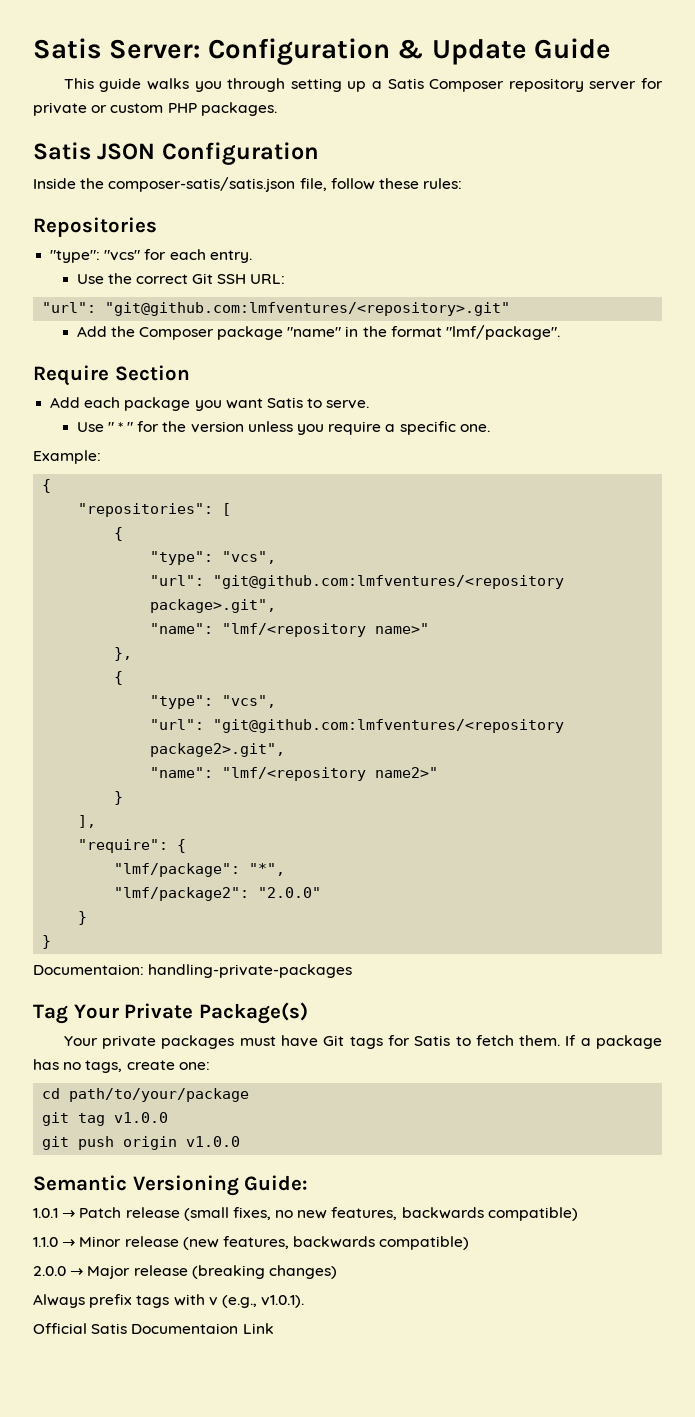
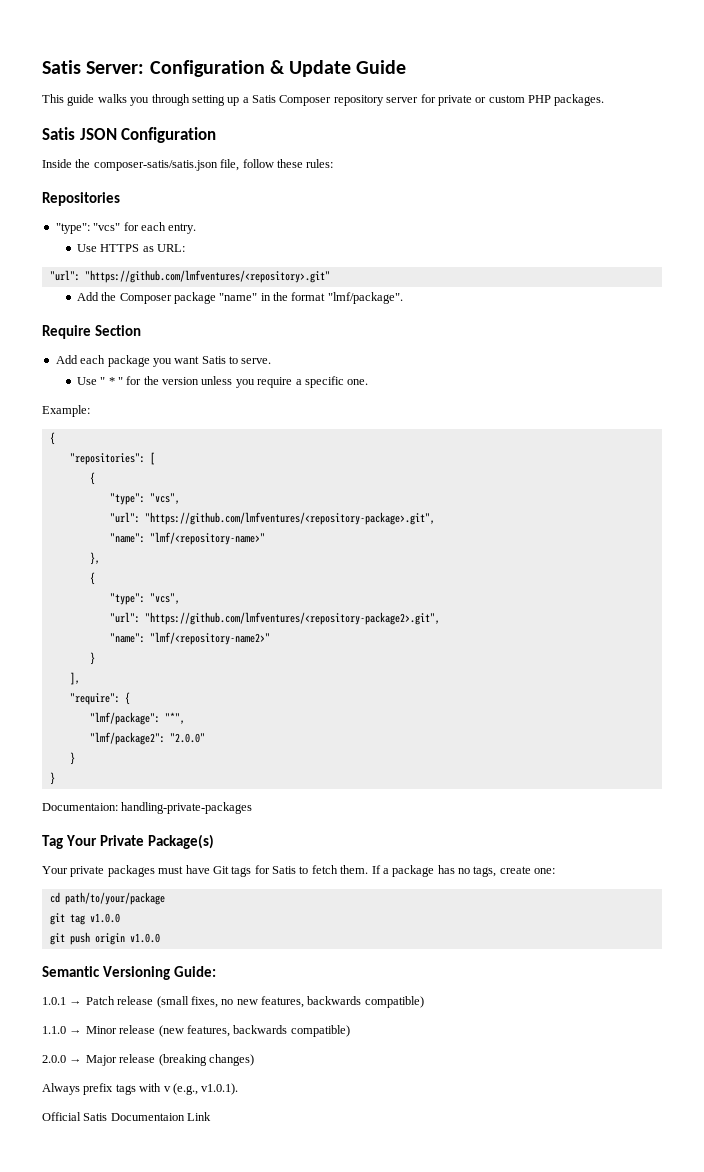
- Use the correct Git SSH URL:
+ Use HTTPS as URL:
- "url": "git@github.com:lmfventures/<repository>.git"
+ "url": "https://github.com/lmfventures/<repository>.git"
- "url": "git@github.com:lmfventures/<repository package>.git",
- "name": "lmf/<repository name>"
+ "url": "https://github.com/lmfventures/<repository-package>.git",
+ "name": "lmf/<repository-name>"
- "url": "git@github.com:lmfventures/<repository package2>.git",
- "name": "lmf/<repository name2>"
+ "url": "https://github.com/lmfventures/<repository-package2>.git",
+ "name": "lmf/<repository-name2>"

